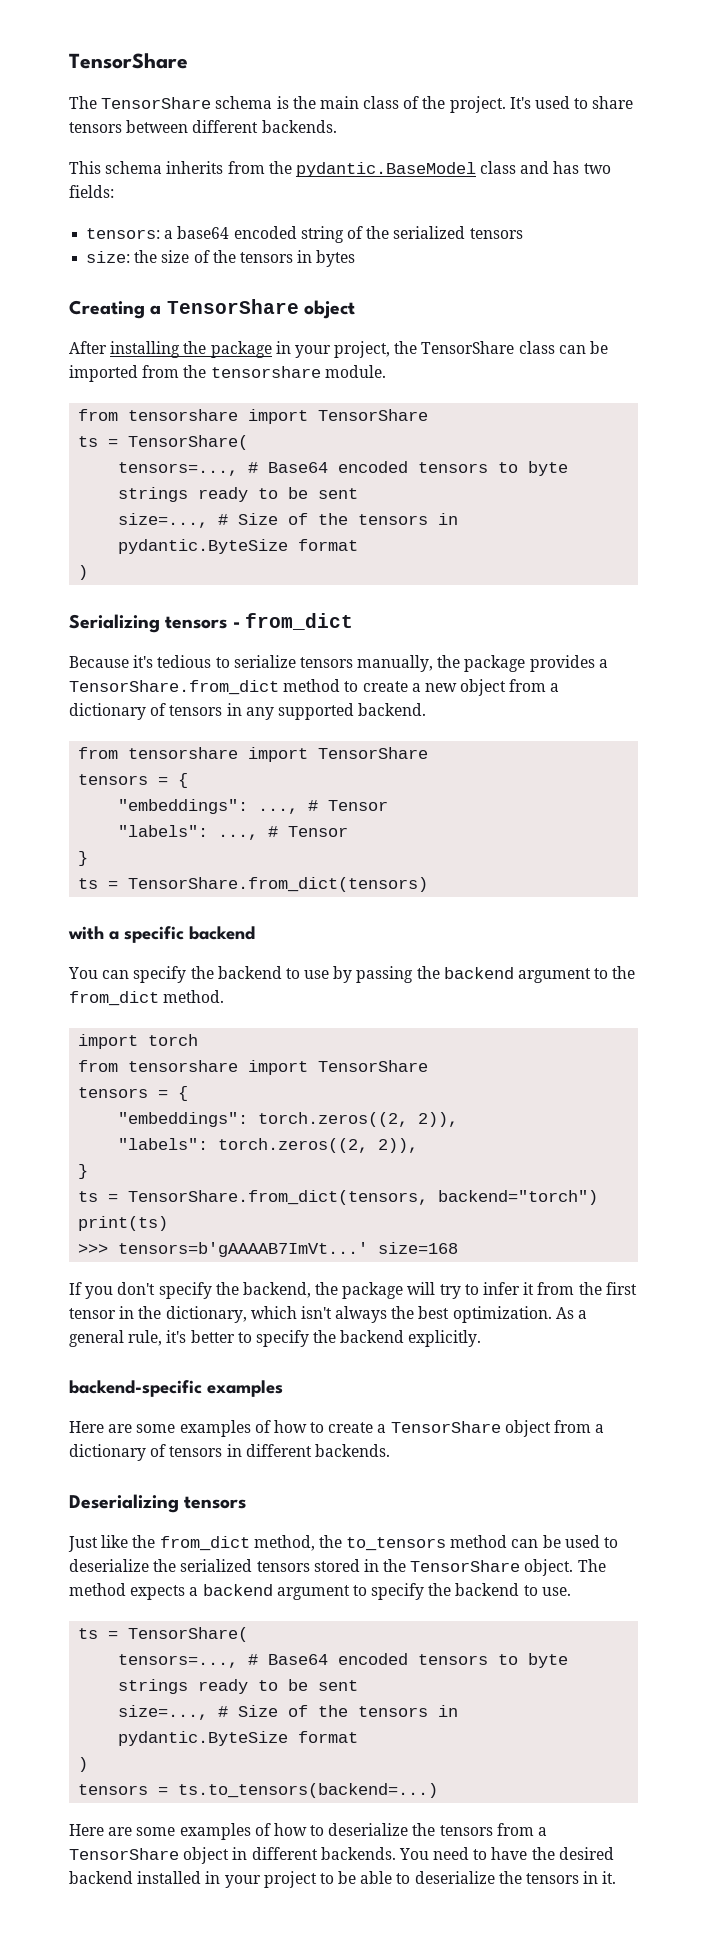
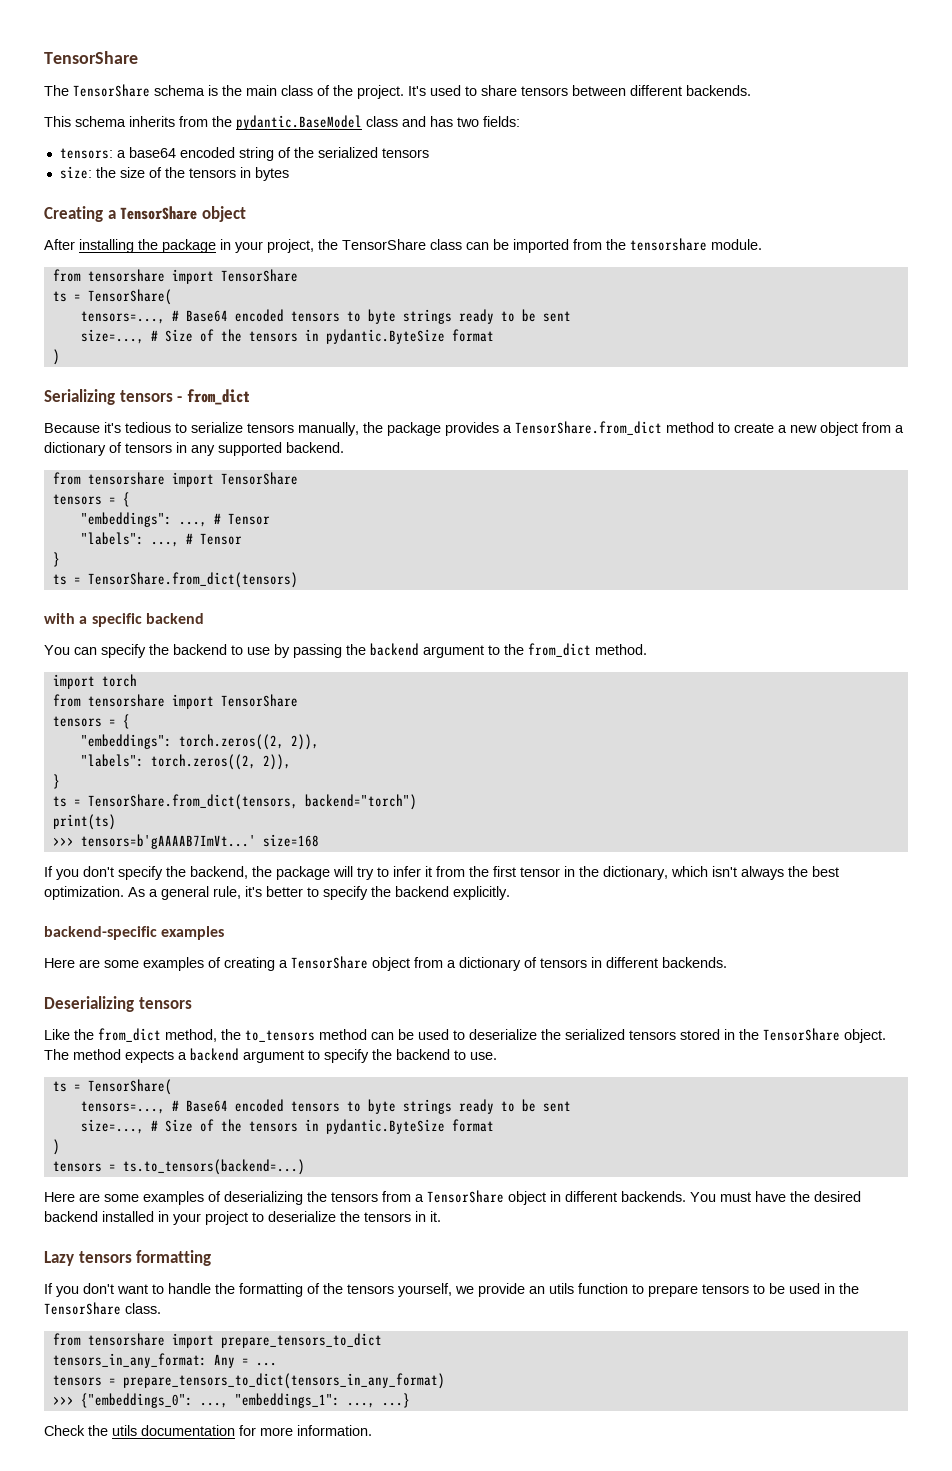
- Here are some examples of how to create a TensorShare object from a dictionary of tensors in different backends.
+ Here are some examples of creating a TensorShare object from a dictionary of tensors in different backends.
- Just like the from_dict method, the to_tensors method can be used to deserialize the serialized tensors stored in the TensorShare object.
+ Like the from_dict method, the to_tensors method can be used to deserialize the serialized tensors stored in the TensorShare object.
- Here are some examples of how to deserialize the tensors from a TensorShare object in different backends.
+ Here are some examples of deserializing the tensors from a TensorShare object in different backends.
- You need to have the desired backend installed in your project to be able to deserialize the tensors in it.
+ You must have the desired backend installed in your project to deserialize the tensors in it.
+ Lazy tensors formatting
+ If you don't want to handle the formatting of the tensors yourself, we provide an utils function to prepare tensors to be used in the TensorShare class.
+ from tensorshare import prepare_tensors_to_dict
+ tensors_in_any_format: Any = ...
+ tensors = prepare_tensors_to_dict(tensors_in_any_format)
+ >>> {"embeddings_0": ..., "embeddings_1": ..., ...}
+ Check the utils documentation for more information.

